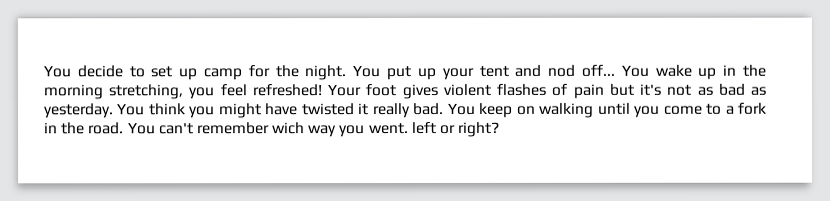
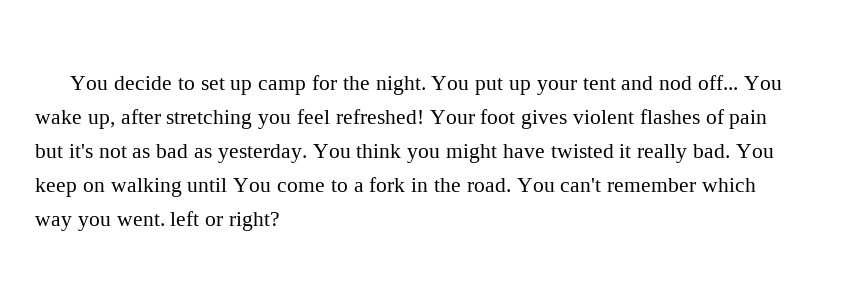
- You wake up in the morning stretching, you feel refreshed!
+ You wake up, after stretching you feel refreshed!
- You keep on walking until you come to a fork in the road.
+ You keep on walking until You come to a fork in the road.
- You can't remember wich way you went. left or right?
+ You can't remember which way you went. left or right?

